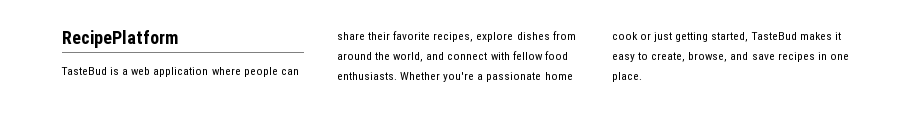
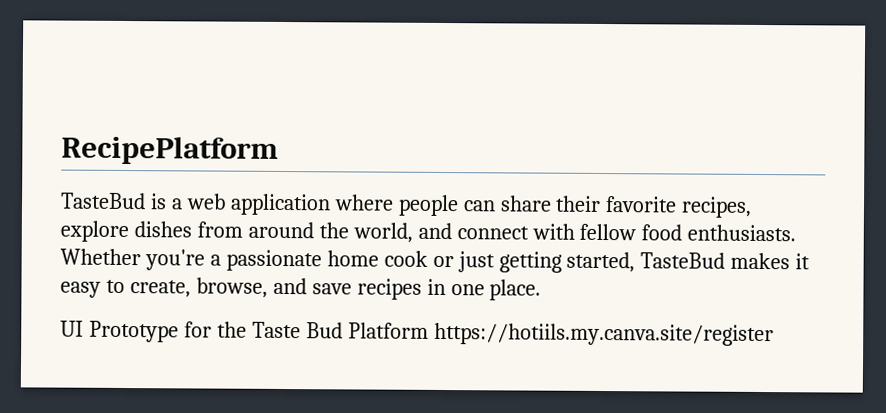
+ UI Prototype for the Taste Bud Platform https://hotiils.my.canva.site/register

